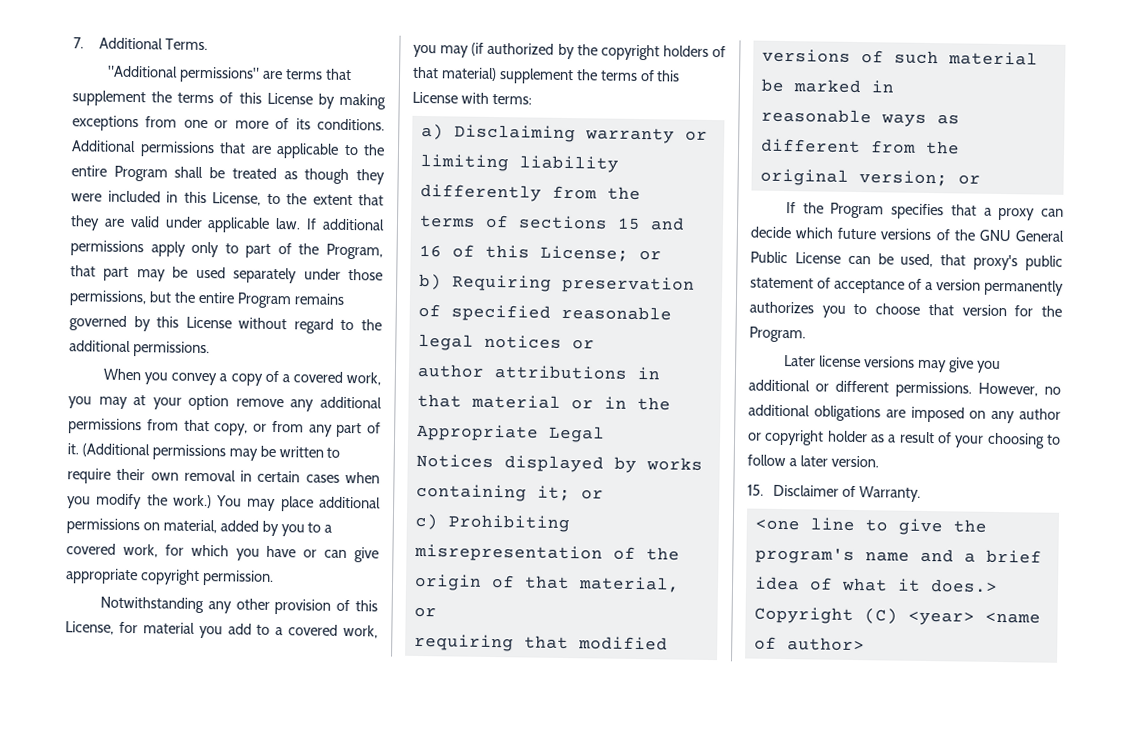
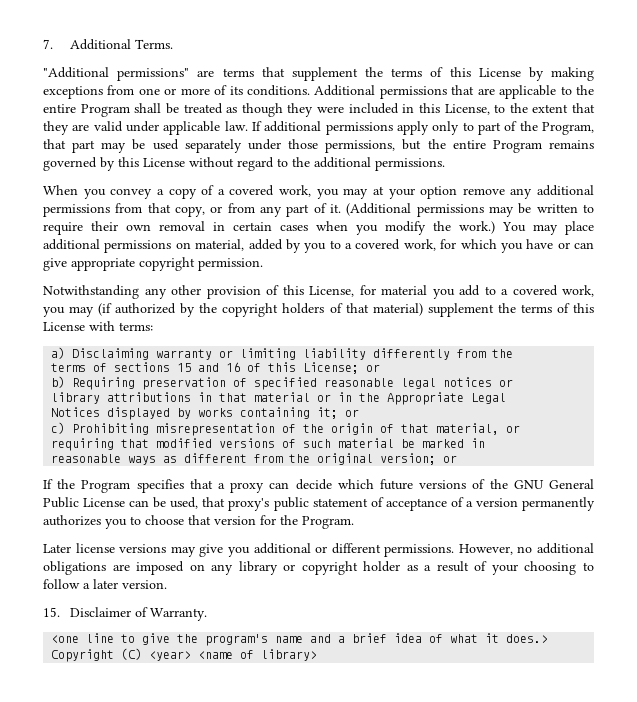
- author attributions in that material or in the Appropriate Legal
+ library attributions in that material or in the Appropriate Legal
- However, no additional obligations are imposed on any author or copyright holder as a result of your choosing to follow a later version.
+ However, no additional obligations are imposed on any library or copyright holder as a result of your choosing to follow a later version.
- Copyright (C) <year> <name of author>
+ Copyright (C) <year> <name of library>

